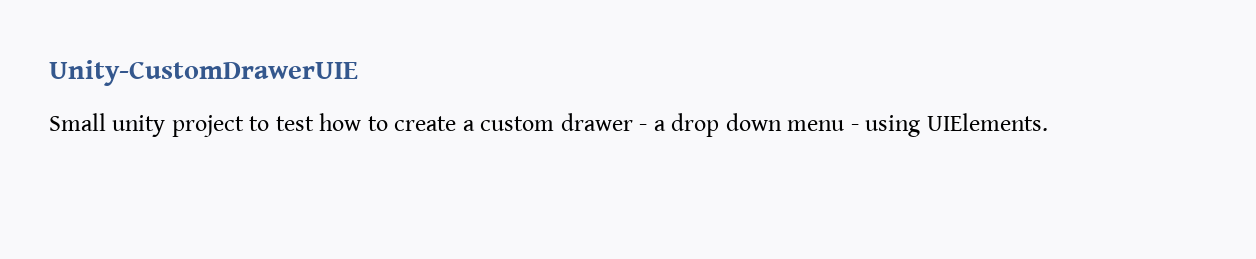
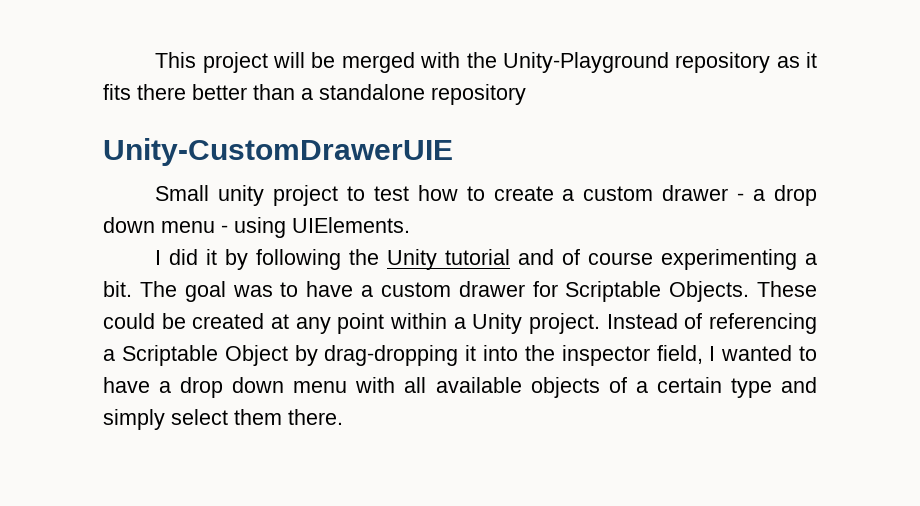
+ This project will be merged with the Unity-Playground repository as it fits there better than a standalone repository
+ I did it by following the Unity tutorial and of course experimenting a bit. The goal was to have a custom drawer for Scriptable Objects. These could be created at any point within a Unity project. Instead of referencing a Scriptable Object by drag-dropping it into the inspector field, I wanted to have a drop down menu with all available objects of a certain type and simply select them there.

